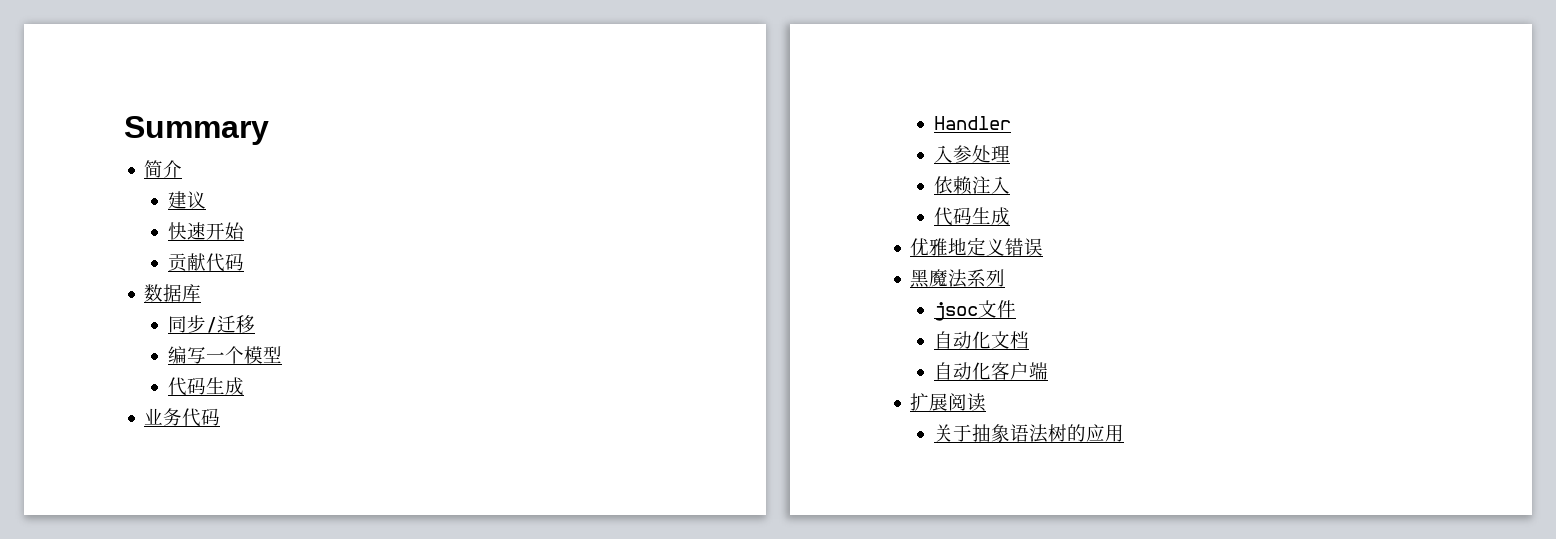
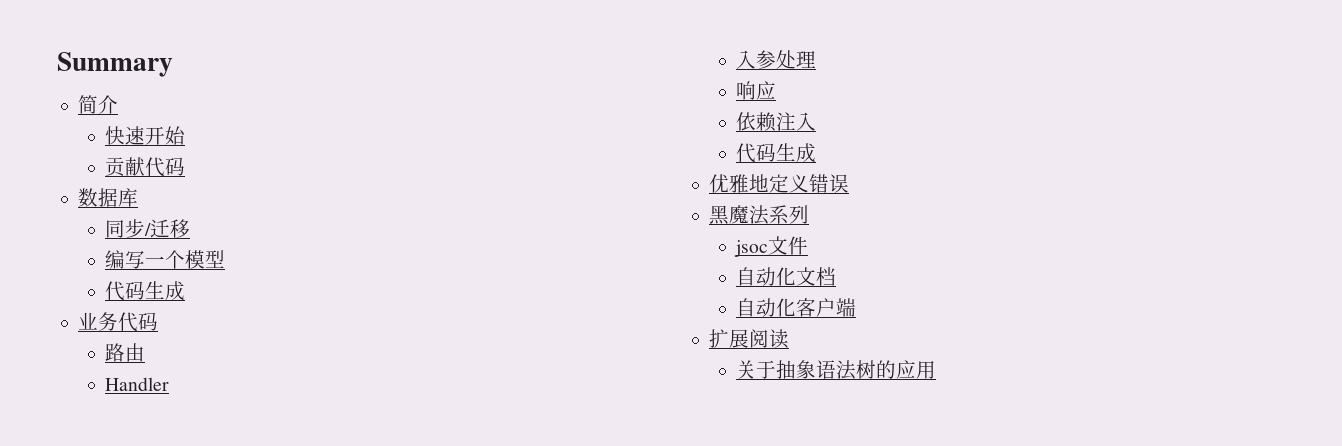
- 建议
+ 路由
+ 响应

